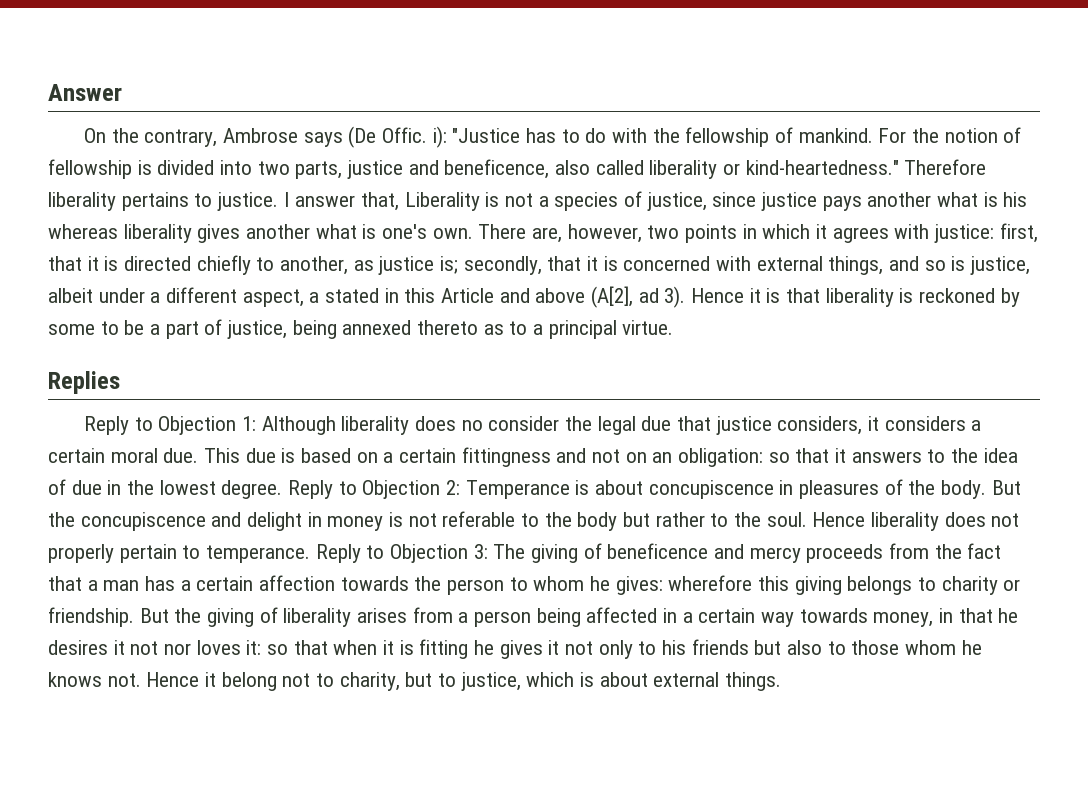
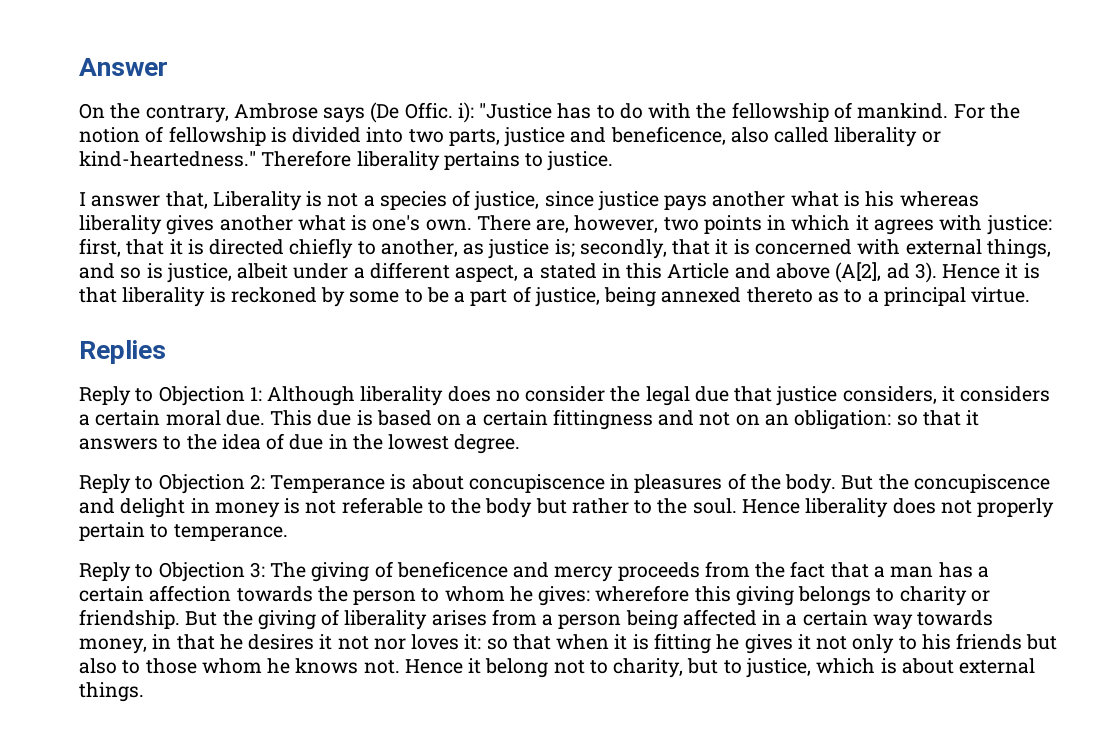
- Therefore liberality pertains to justice. I answer that, Liberality is not a species of justice, since justice pays another what is his whereas liberality gives another what is one's own.
+ Therefore liberality pertains to justice.
+ I answer that, Liberality is not a species of justice, since justice pays another what is his whereas liberality gives another what is one's own.
- This due is based on a certain fittingness and not on an obligation: so that it answers to the idea of due in the lowest degree. Reply to Objection 2: Temperance is about concupiscence in pleasures of the body.
+ This due is based on a certain fittingness and not on an obligation: so that it answers to the idea of due in the lowest degree.
+ Reply to Objection 2: Temperance is about concupiscence in pleasures of the body.
- Hence liberality does not properly pertain to temperance. Reply to Objection 3: The giving of beneficence and mercy proceeds from the fact that a man has a certain affection towards the person to whom he gives: wherefore this giving belongs to charity or friendship.
+ Hence liberality does not properly pertain to temperance.
+ Reply to Objection 3: The giving of beneficence and mercy proceeds from the fact that a man has a certain affection towards the person to whom he gives: wherefore this giving belongs to charity or friendship.

